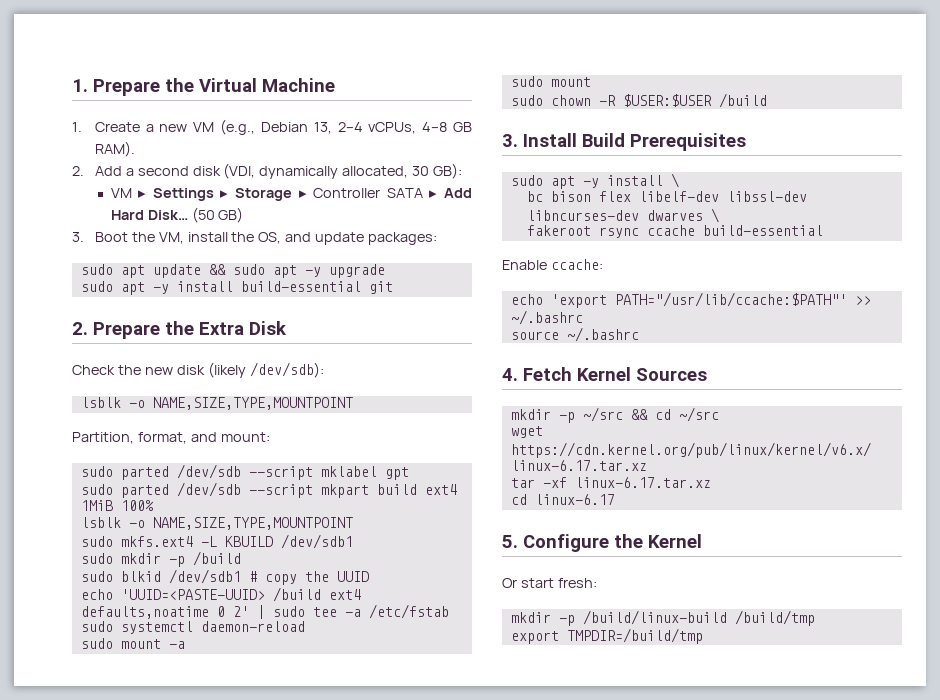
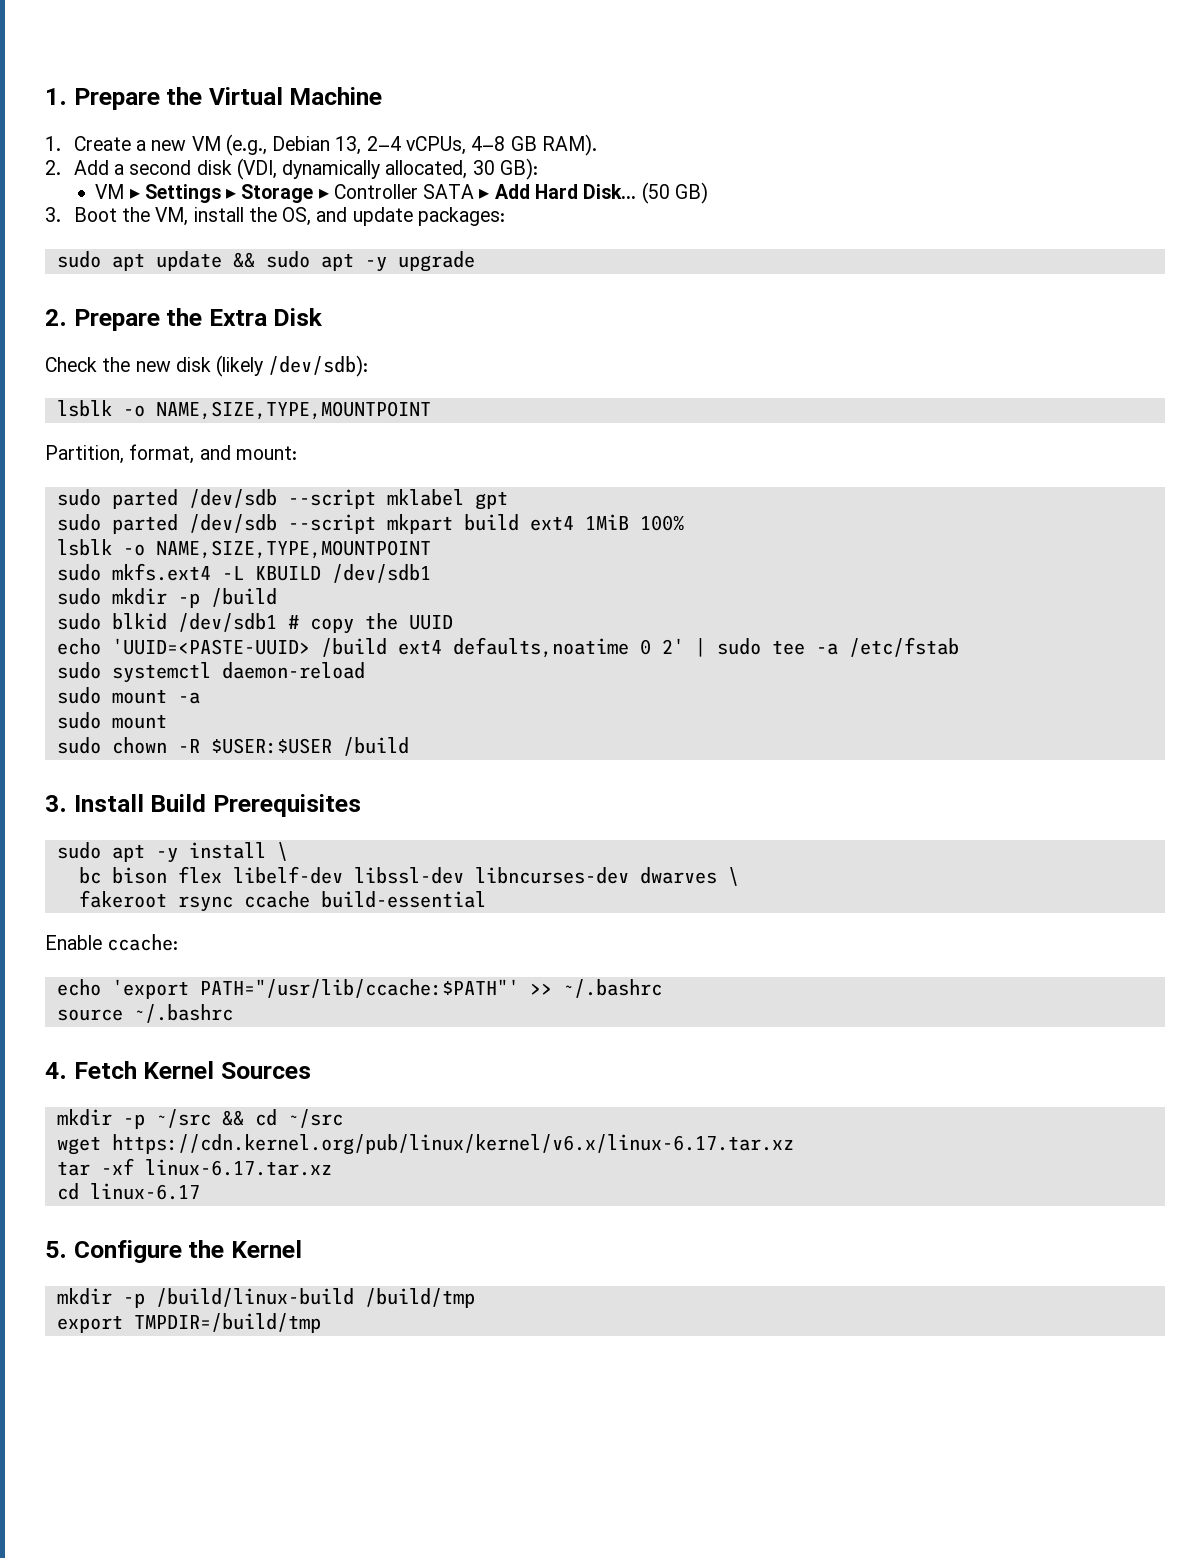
- sudo apt -y install build-essential git
- Or start fresh:

